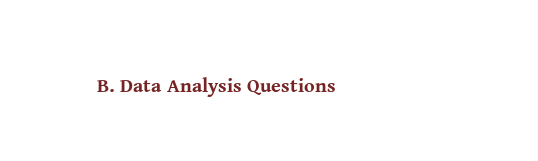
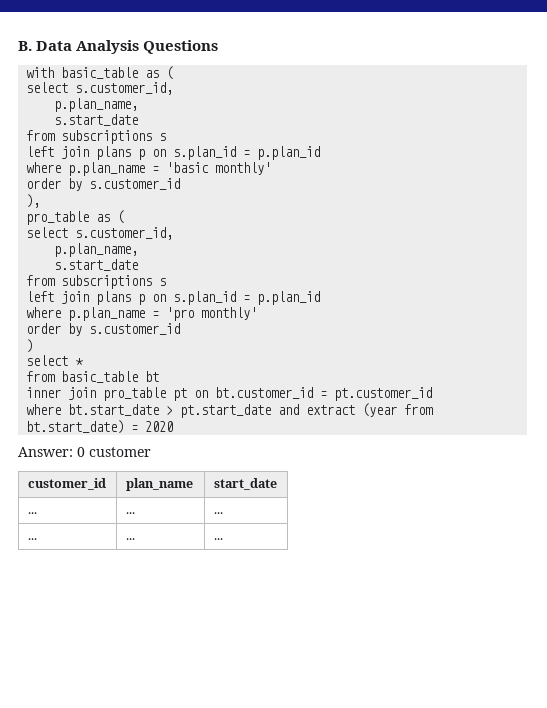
+ with basic_table as (
+ select s.customer_id,
+ p.plan_name,
+ s.start_date
+ from subscriptions s
+ left join plans p on s.plan_id = p.plan_id
+ where p.plan_name = 'basic monthly'
+ order by s.customer_id
+ ),
+ pro_table as (
+ select s.customer_id,
+ p.plan_name,
+ s.start_date
+ from subscriptions s
+ left join plans p on s.plan_id = p.plan_id
+ where p.plan_name = 'pro monthly'
+ order by s.customer_id
+ )
+ select *
+ from basic_table bt
+ inner join pro_table pt on bt.customer_id = pt.customer_id
+ where bt.start_date > pt.start_date and extract (year from bt.start_date) = 2020
+ Answer: 0 customer
+ customer_id | plan_name | start_date
+ ... | ... | ...
+ ... | ... | ...

